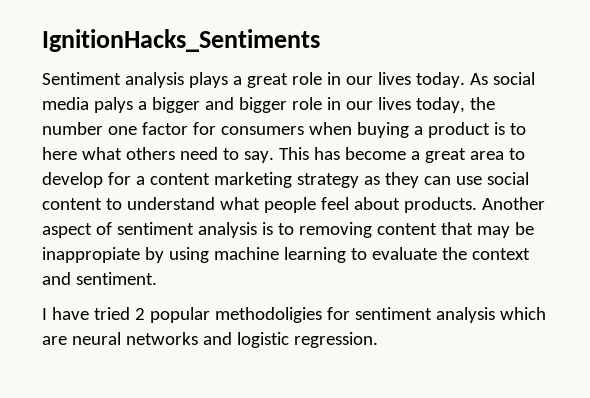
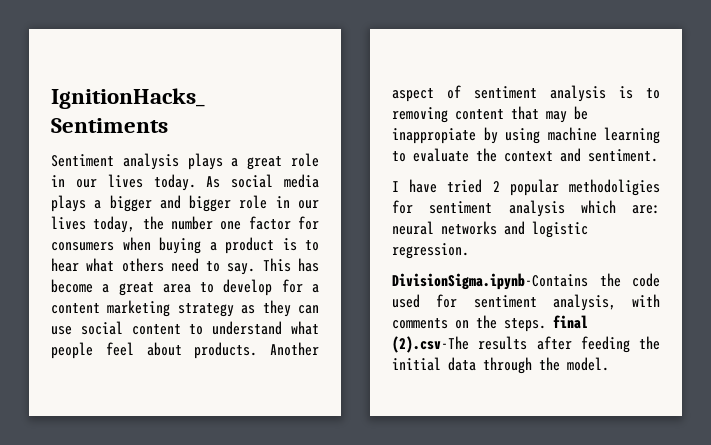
- As social media palys a bigger and bigger role in our lives today, the number one factor for consumers when buying a product is to here what others need to say.
+ As social media plays a bigger and bigger role in our lives today, the number one factor for consumers when buying a product is to hear what others need to say.
- I have tried 2 popular methodoligies for sentiment analysis which are neural networks and logistic regression.
+ I have tried 2 popular methodoligies for sentiment analysis which are: neural networks and logistic regression.
+ DivisionSigma.ipynb-Contains the code used for sentiment analysis, with comments on the steps. final (2).csv-The results after feeding the initial data through the model.

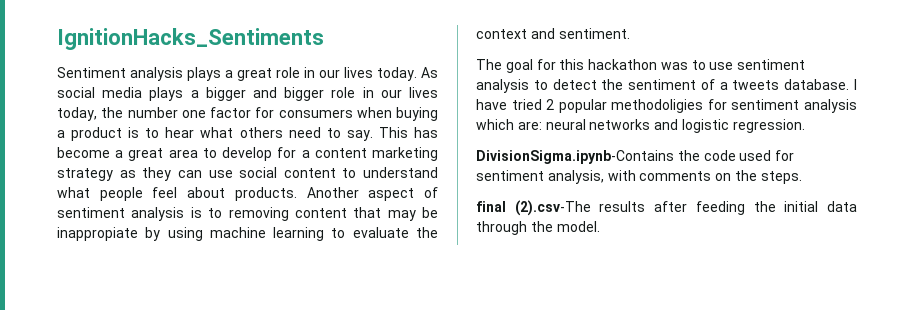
+ The goal for this hackathon was to use sentiment analysis to detect the sentiment of a tweets database.
- DivisionSigma.ipynb-Contains the code used for sentiment analysis, with comments on the steps. final (2).csv-The results after feeding the initial data through the model.
+ DivisionSigma.ipynb-Contains the code used for sentiment analysis, with comments on the steps.
+ final (2).csv-The results after feeding the initial data through the model.

